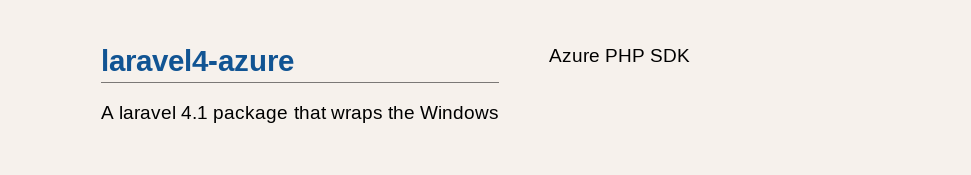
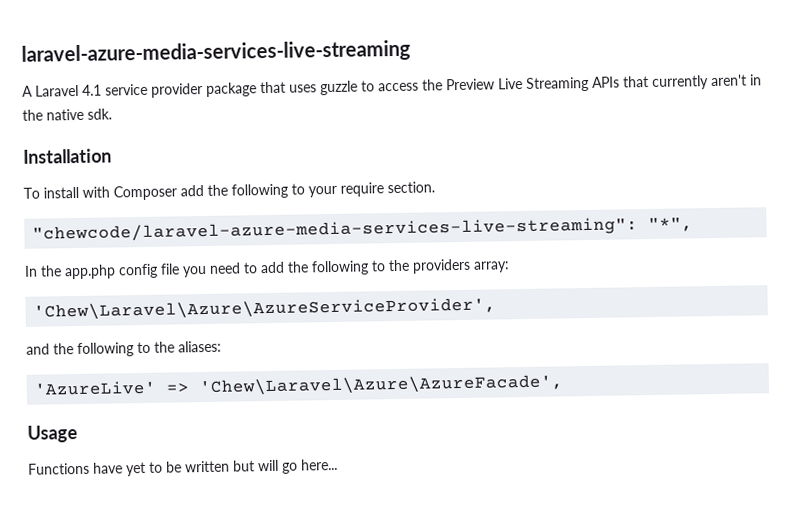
- laravel4-azure
+ laravel-azure-media-services-live-streaming
- A laravel 4.1 package that wraps the Windows Azure PHP SDK
+ A Laravel 4.1 service provider package that uses guzzle to access the Preview Live Streaming APIs that currently aren't in the native sdk.
+ Installation
+ To install with Composer add the following to your require section.
+ "chewcode/laravel-azure-media-services-live-streaming": "*",
+ In the app.php config file you need to add the following to the providers array:
+ 'Chew\Laravel\Azure\AzureServiceProvider',
+ and the following to the aliases:
+ 'AzureLive' => 'Chew\Laravel\Azure\AzureFacade',
+ Usage
+ Functions have yet to be written but will go here...

